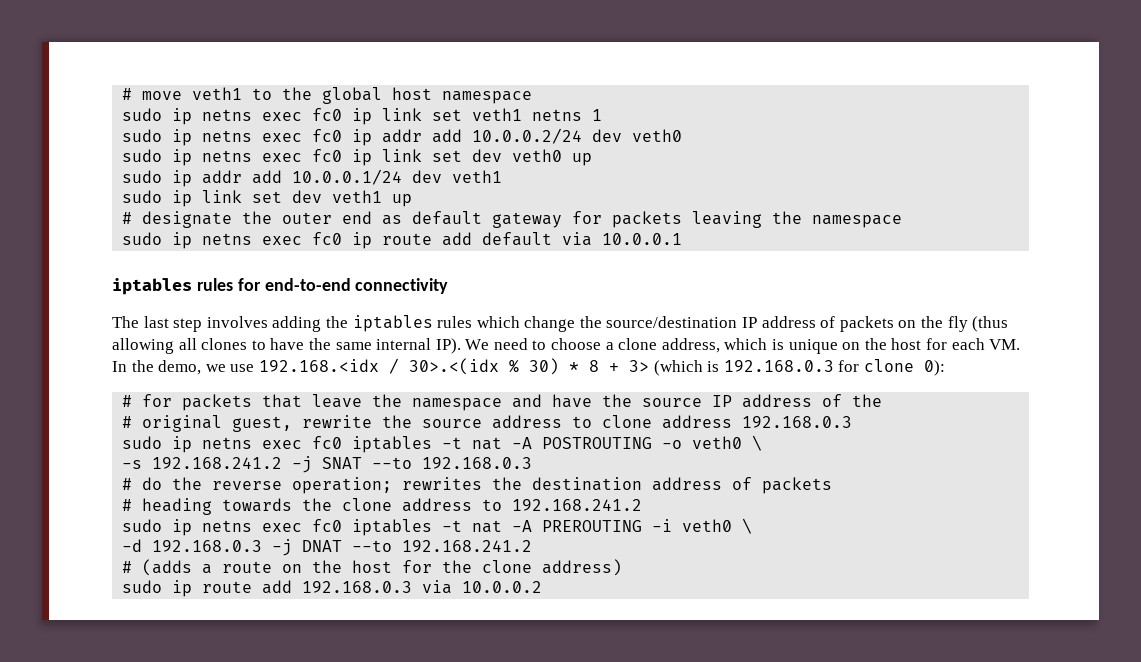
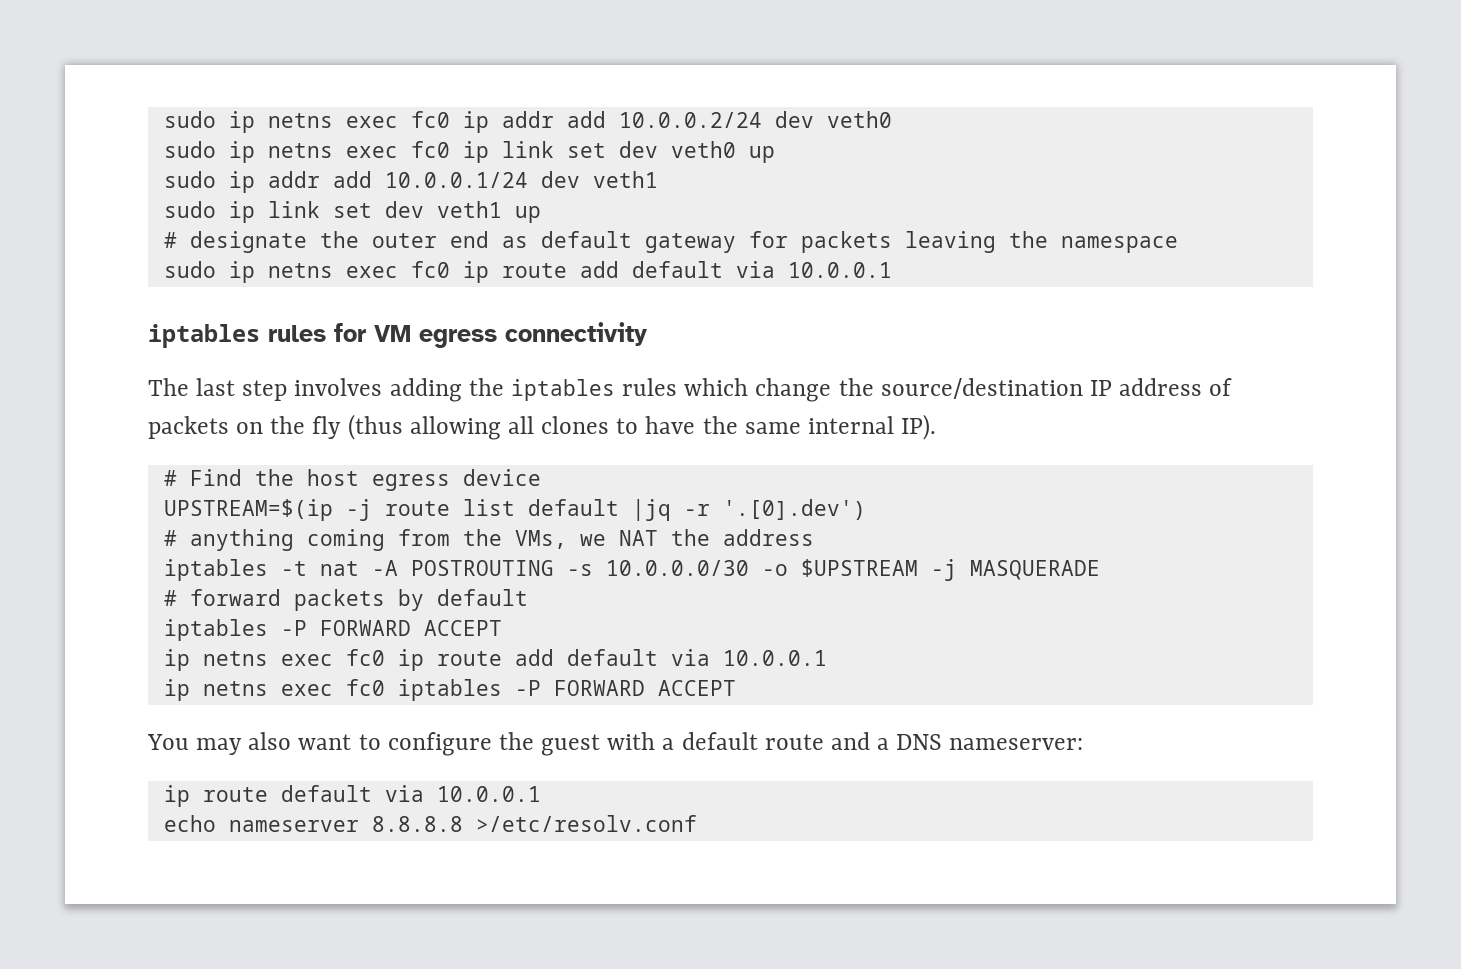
- # move veth1 to the global host namespace
- sudo ip netns exec fc0 ip link set veth1 netns 1
- iptables rules for end-to-end connectivity
+ iptables rules for VM egress connectivity
- The last step involves adding the iptables rules which change the source/destination IP address of packets on the fly (thus allowing all clones to have the same internal IP). We need to choose a clone address, which is unique on the host for each VM. In the demo, we use 192.168.<idx / 30>.<(idx % 30) * 8 + 3> (which is 192.168.0.3 for clone 0):
- # for packets that leave the namespace and have the source IP address of the
- # original guest, rewrite the source address to clone address 192.168.0.3
- sudo ip netns exec fc0 iptables -t nat -A POSTROUTING -o veth0 \
- -s 192.168.241.2 -j SNAT --to 192.168.0.3
- # do the reverse operation; rewrites the destination address of packets
- # heading towards the clone address to 192.168.241.2
- sudo ip netns exec fc0 iptables -t nat -A PREROUTING -i veth0 \
- -d 192.168.0.3 -j DNAT --to 192.168.241.2
- # (adds a route on the host for the clone address)
- sudo ip route add 192.168.0.3 via 10.0.0.2
+ The last step involves adding the iptables rules which change the source/destination IP address of packets on the fly (thus allowing all clones to have the same internal IP).
+ # Find the host egress device
+ UPSTREAM=$(ip -j route list default |jq -r '.[0].dev')
+ # anything coming from the VMs, we NAT the address
+ iptables -t nat -A POSTROUTING -s 10.0.0.0/30 -o $UPSTREAM -j MASQUERADE
+ # forward packets by default
+ iptables -P FORWARD ACCEPT
+ ip netns exec fc0 ip route add default via 10.0.0.1
+ ip netns exec fc0 iptables -P FORWARD ACCEPT
+ You may also want to configure the guest with a default route and a DNS nameserver:
+ ip route default via 10.0.0.1
+ echo nameserver 8.8.8.8 >/etc/resolv.conf

